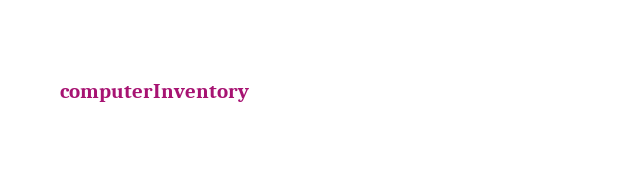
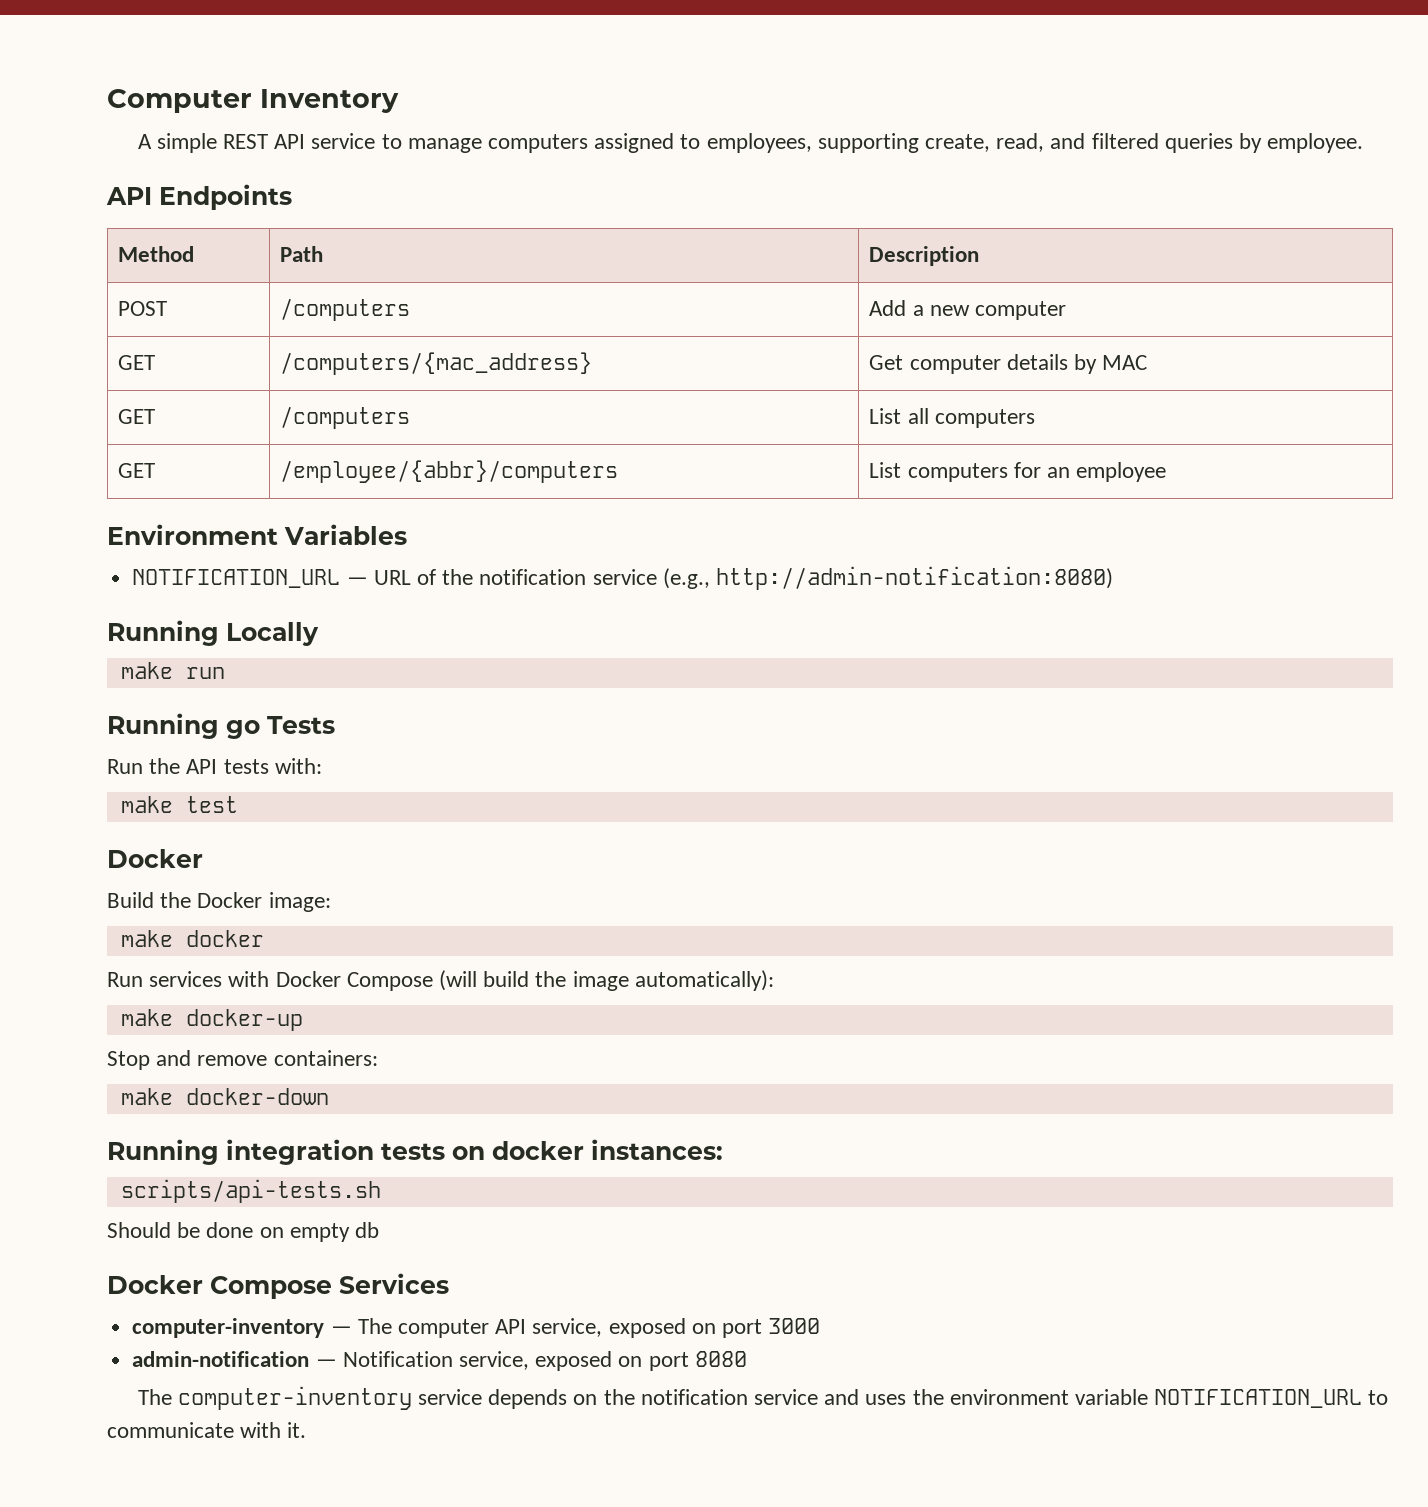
- computerInventory
+ Computer Inventory
+ A simple REST API service to manage computers assigned to employees, supporting create, read, and filtered queries by employee.
+ API Endpoints
+ Method | Path | Description
+ POST | /computers | Add a new computer
+ GET | /computers/{mac_address} | Get computer details by MAC
+ GET | /computers | List all computers
+ GET | /employee/{abbr}/computers | List computers for an employee
+ Environment Variables
+ NOTIFICATION_URL — URL of the notification service (e.g., http://admin-notification:8080)
+ Running Locally
+ make run
+ Running go Tests
+ Run the API tests with:
+ make test
+ Docker
+ Build the Docker image:
+ make docker
+ Run services with Docker Compose (will build the image automatically):
+ make docker-up
+ Stop and remove containers:
+ make docker-down
+ Running integration tests on docker instances:
+ scripts/api-tests.sh
+ Should be done on empty db
+ Docker Compose Services
+ computer-inventory — The computer API service, exposed on port 3000
+ admin-notification — Notification service, exposed on port 8080
+ The computer-inventory service depends on the notification service and uses the environment variable NOTIFICATION_URL to communicate with it.

